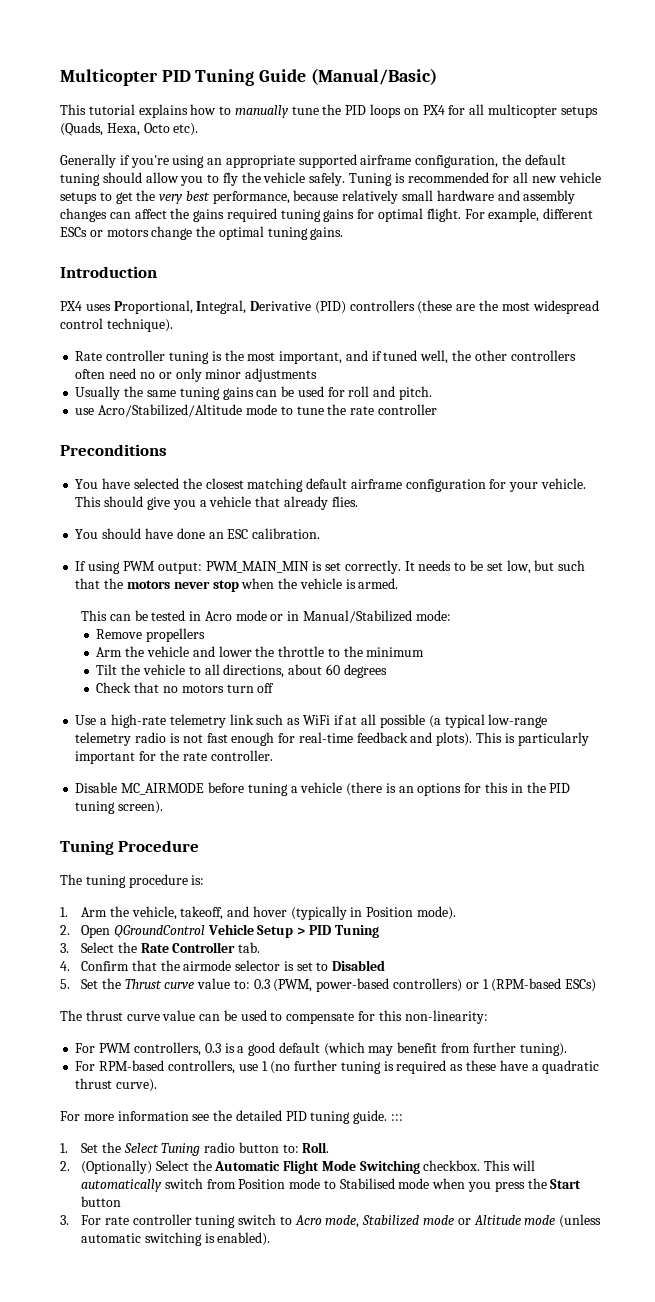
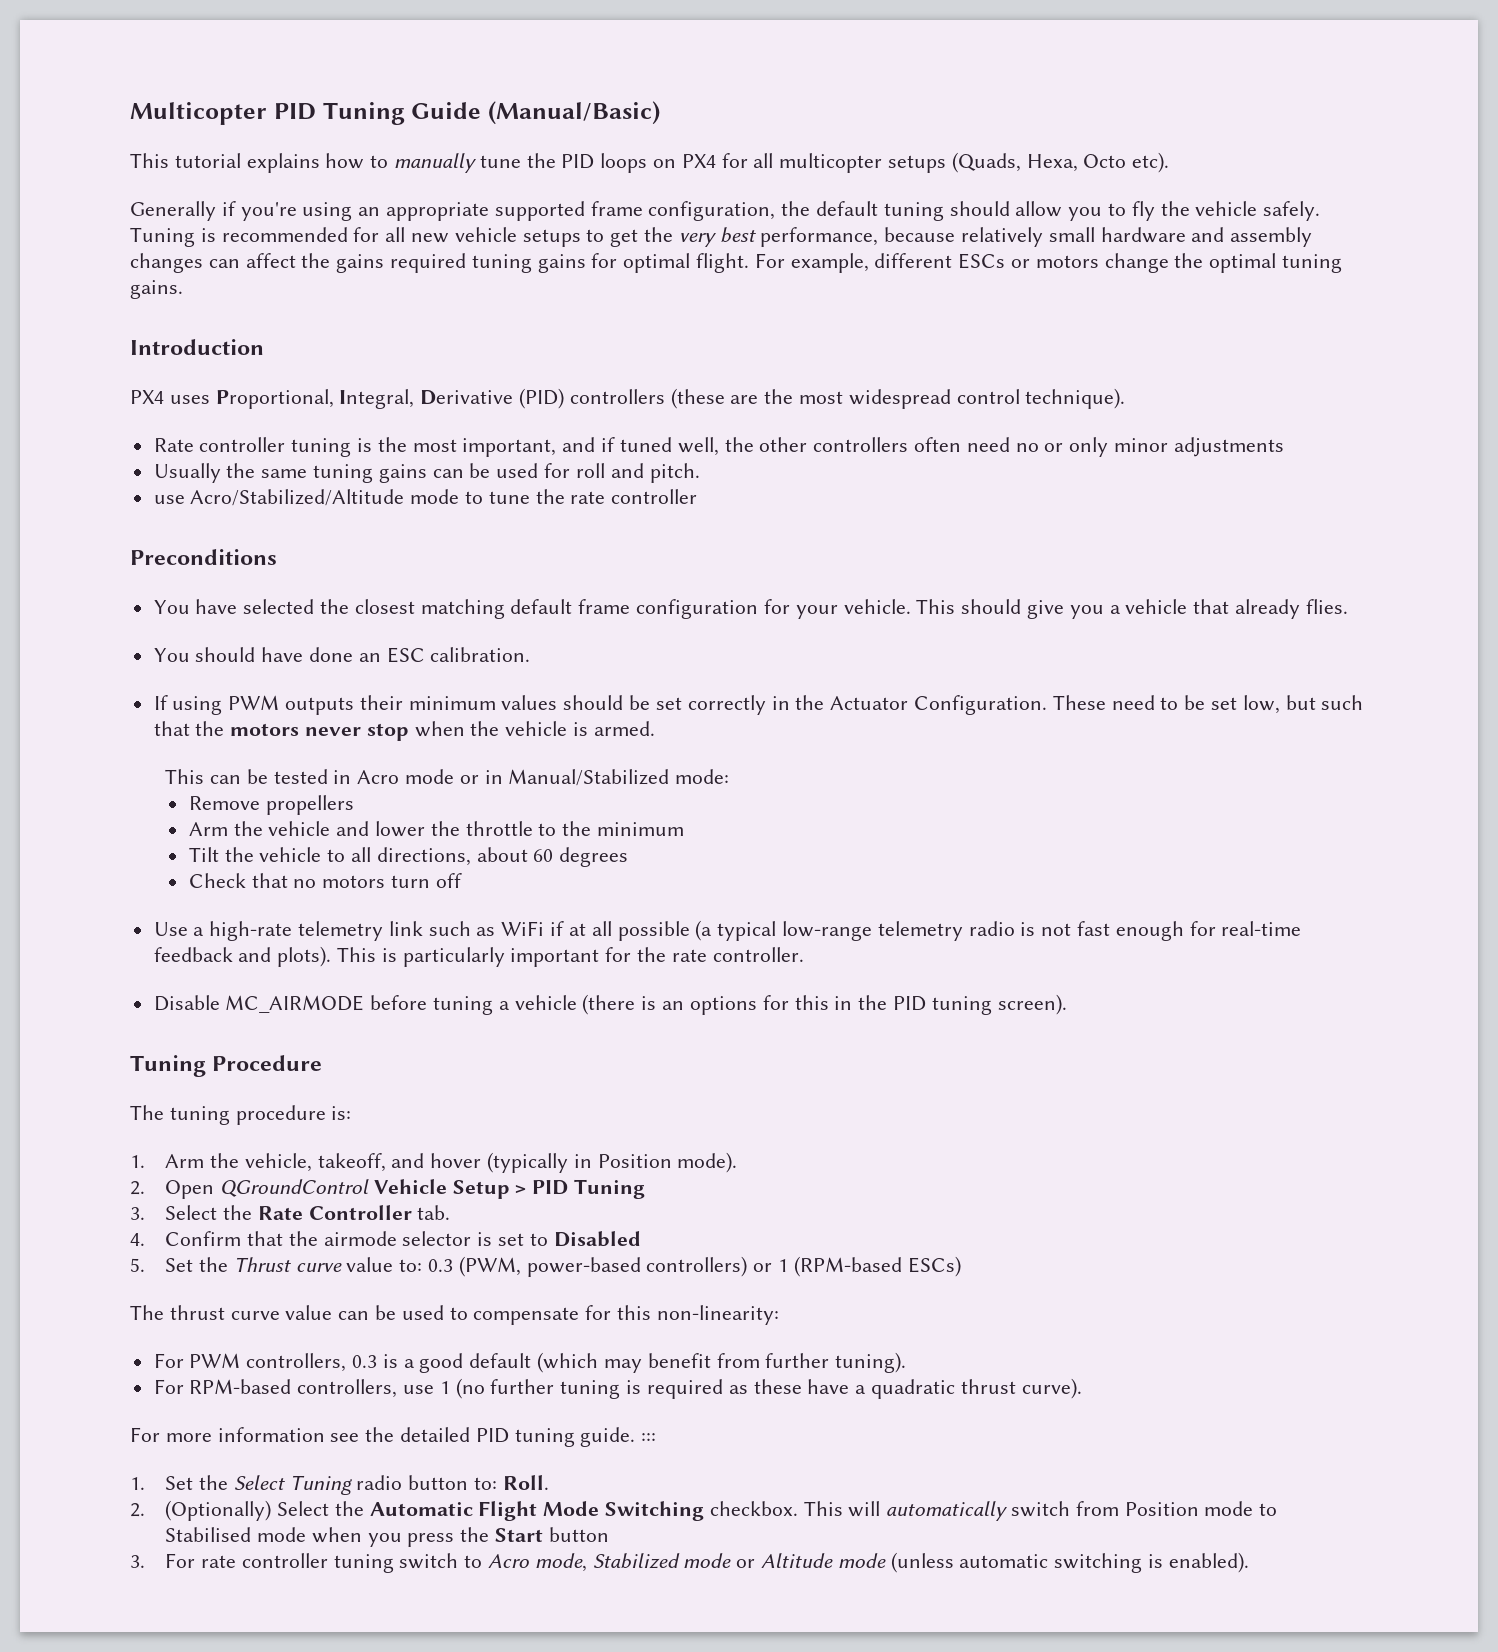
- Generally if you're using an appropriate supported airframe configuration, the default tuning should allow you to fly the vehicle safely.
+ Generally if you're using an appropriate supported frame configuration, the default tuning should allow you to fly the vehicle safely.
- You have selected the closest matching default airframe configuration for your vehicle.
+ You have selected the closest matching default frame configuration for your vehicle.
- If using PWM output: PWM_MAIN_MIN is set correctly. It needs to be set low, but such that the motors never stop when the vehicle is armed.
+ If using PWM outputs their minimum values should be set correctly in the Actuator Configuration. These need to be set low, but such that the motors never stop when the vehicle is armed.

